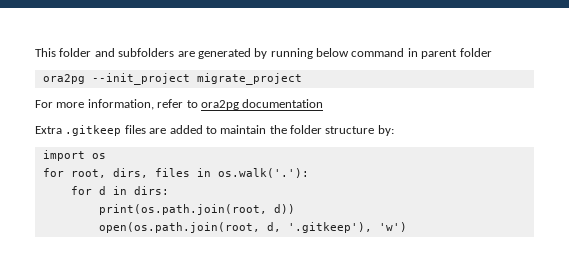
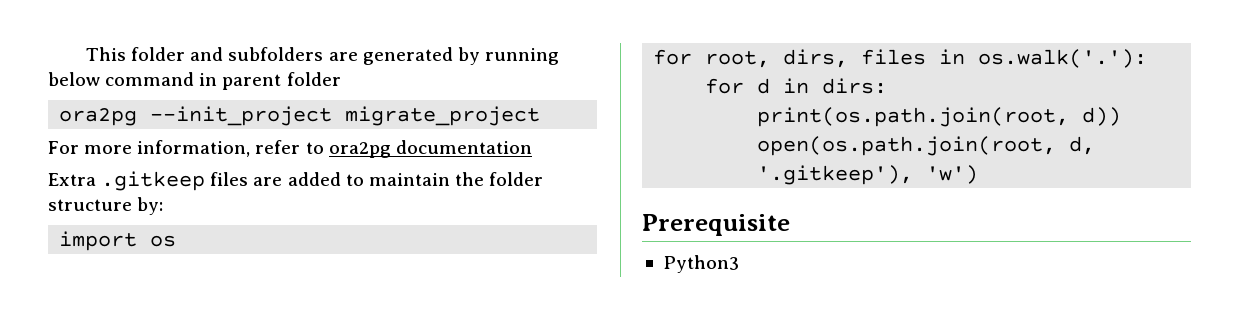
+ Prerequisite
+ Python3

